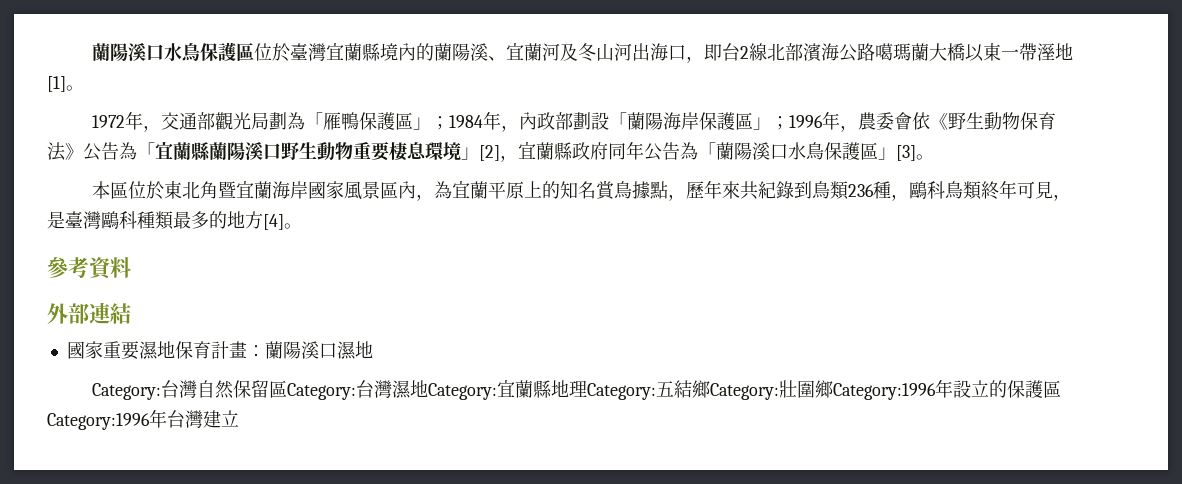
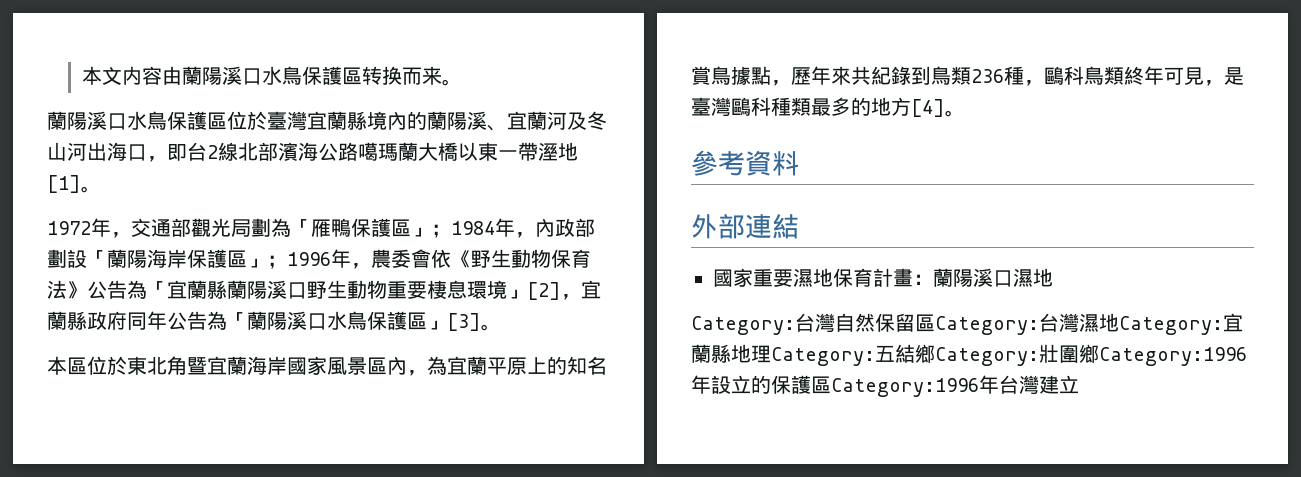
+ 本文内容由蘭陽溪口水鳥保護區转换而来。

